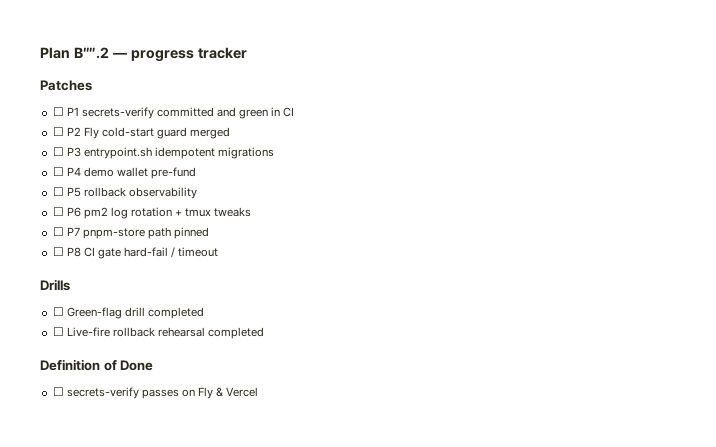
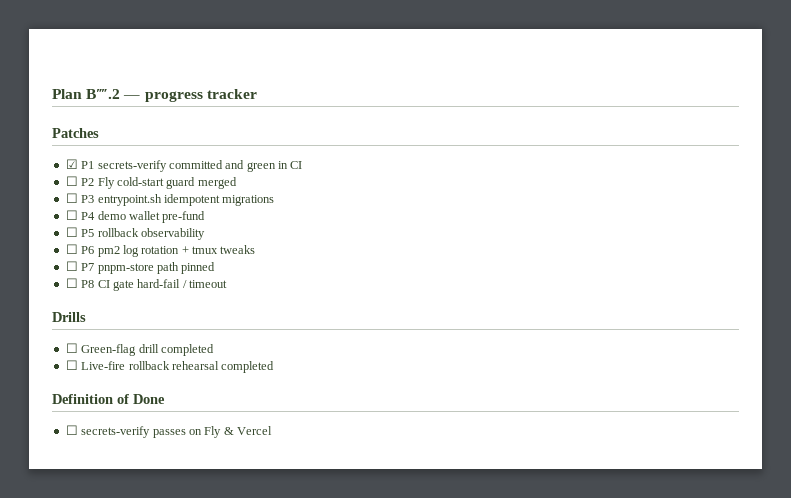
- ☐ P1 secrets-verify committed and green in CI
+ ☑ P1 secrets-verify committed and green in CI

